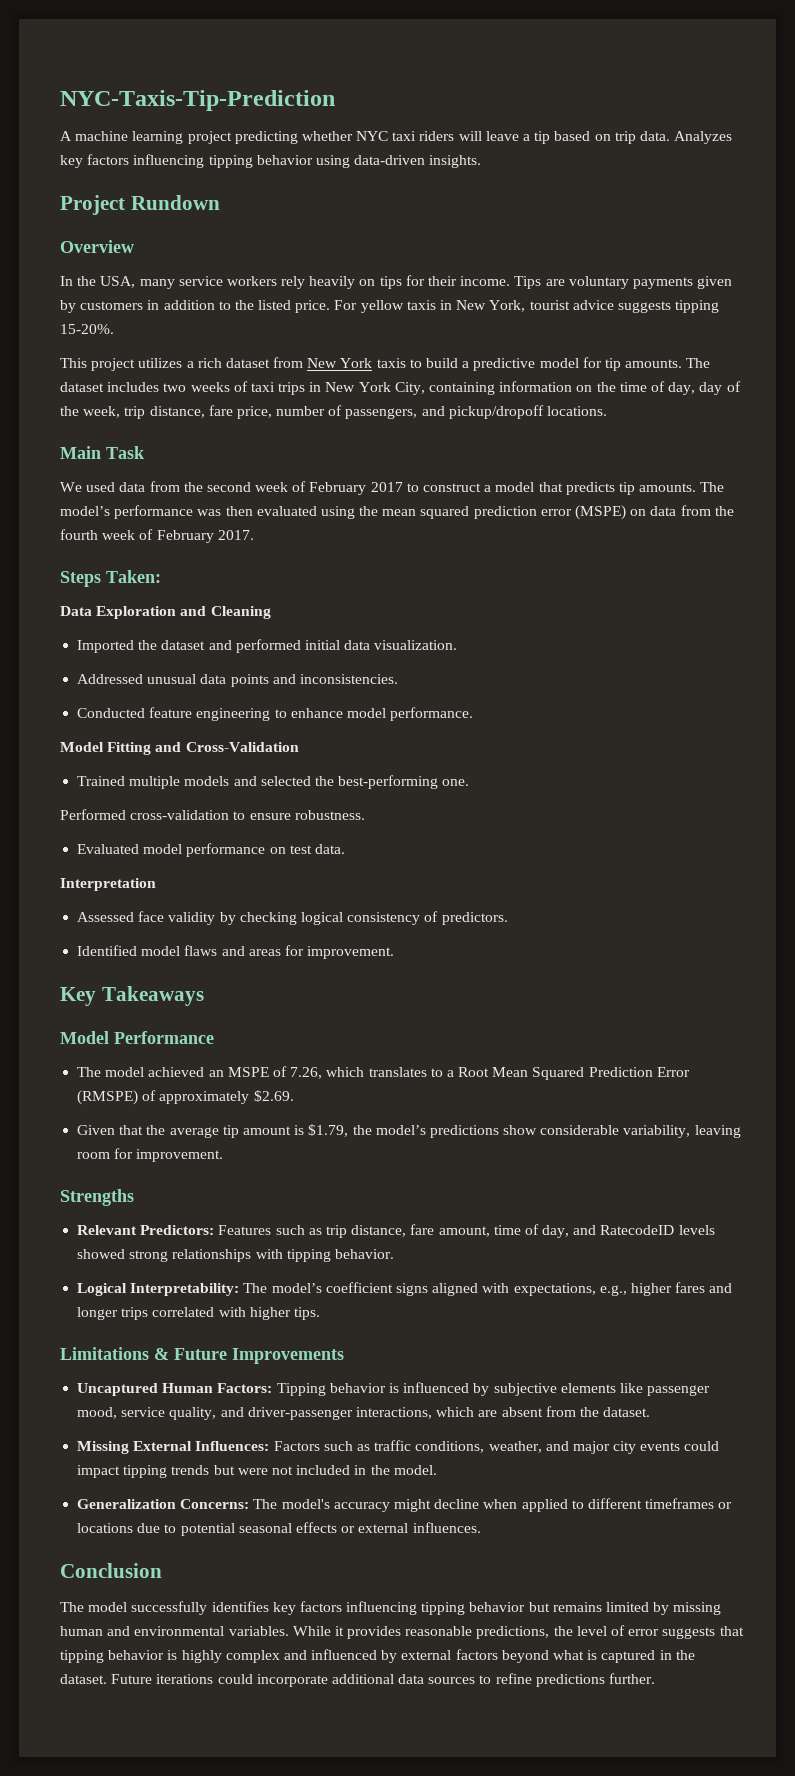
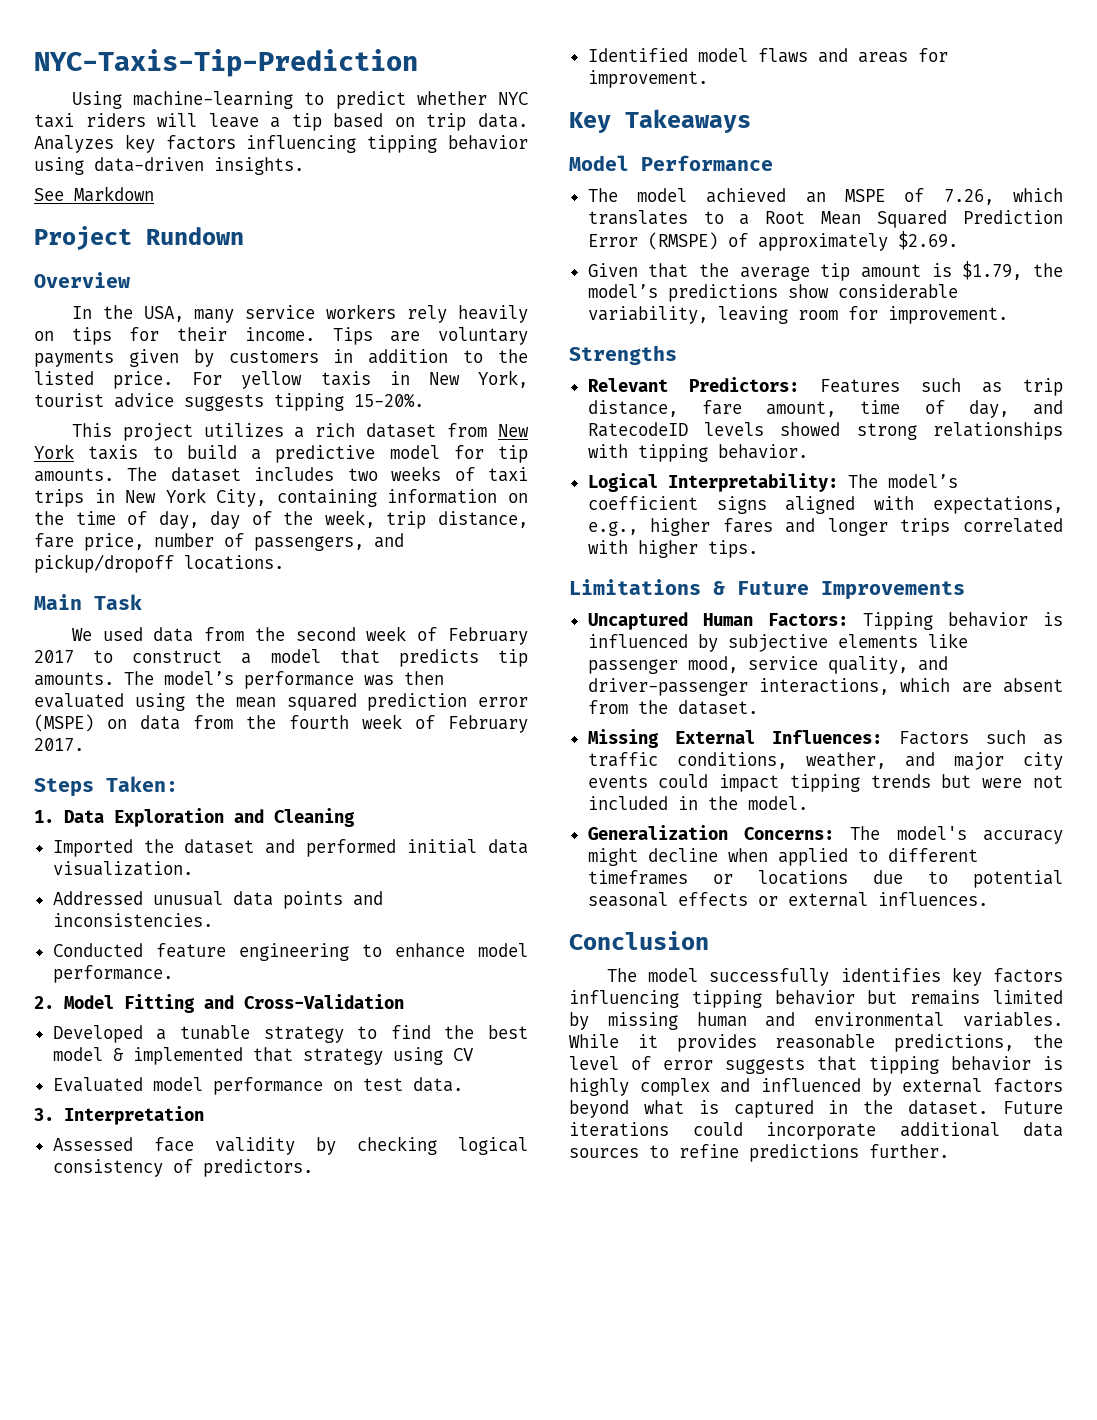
- A machine learning project predicting whether NYC taxi riders will leave a tip based on trip data.
+ Using machine-learning to predict whether NYC taxi riders will leave a tip based on trip data.
+ See Markdown
- Data Exploration and Cleaning
+ 1. Data Exploration and Cleaning
- Model Fitting and Cross-Validation
+ 2. Model Fitting and Cross-Validation
- Trained multiple models and selected the best-performing one.
- Performed cross-validation to ensure robustness.
+ Developed a tunable strategy to find the best model & implemented that strategy using CV
- Interpretation
+ 3. Interpretation

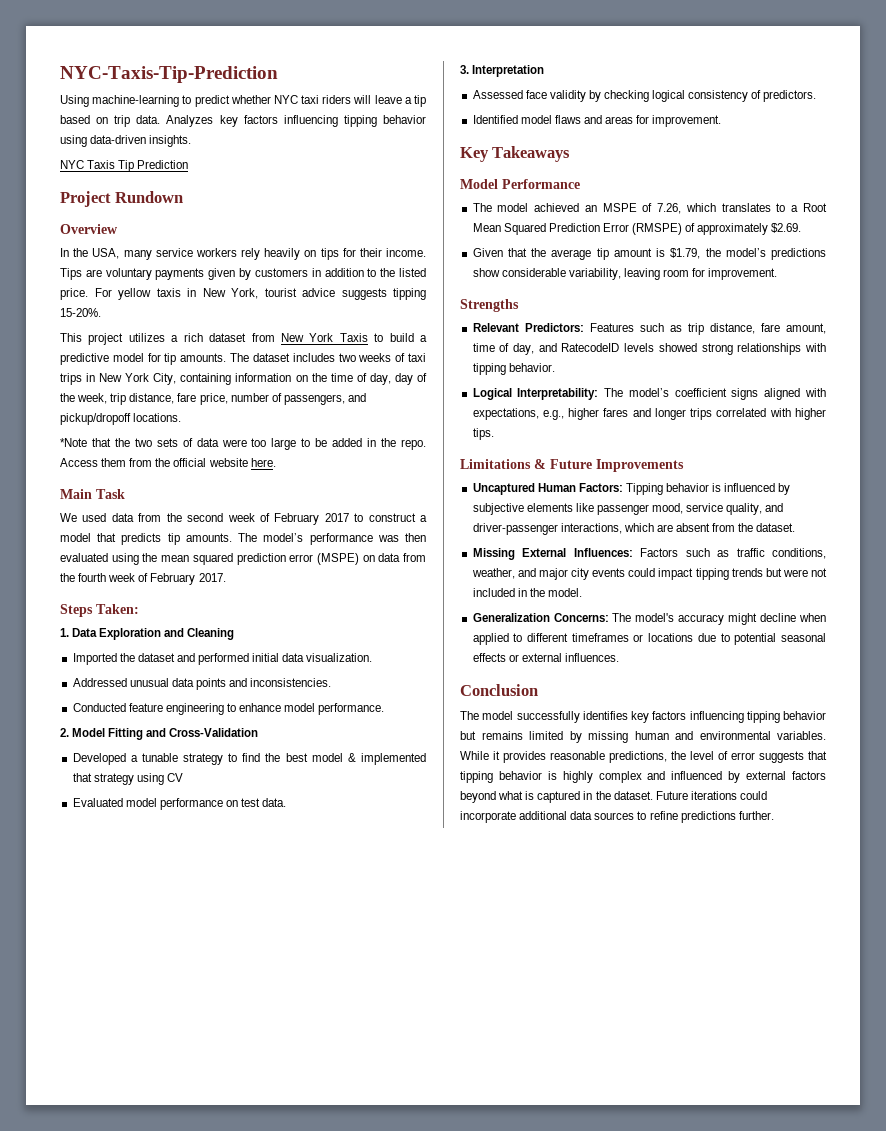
- See Markdown
+ NYC Taxis Tip Prediction
- This project utilizes a rich dataset from New York taxis to build a predictive model for tip amounts.
+ This project utilizes a rich dataset from New York Taxis to build a predictive model for tip amounts.
+ *Note that the two sets of data were too large to be added in the repo. Access them from the official website here.

